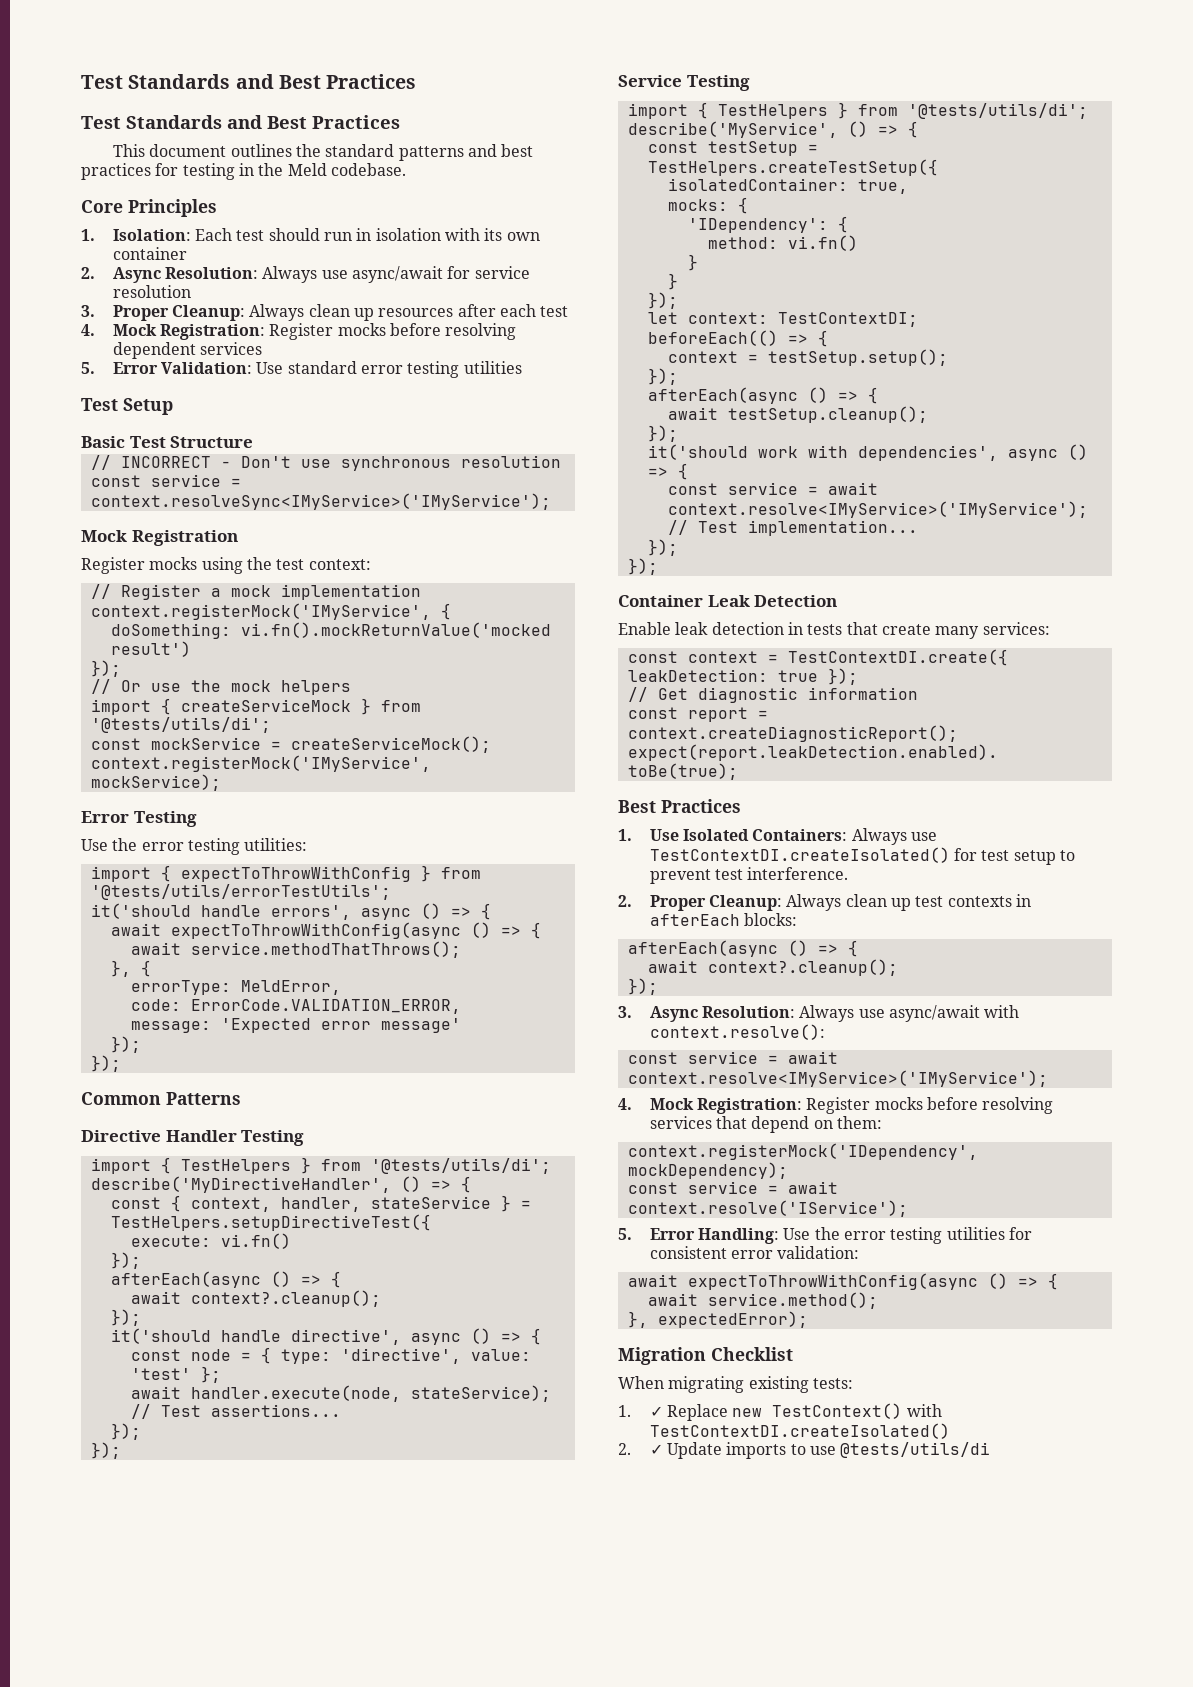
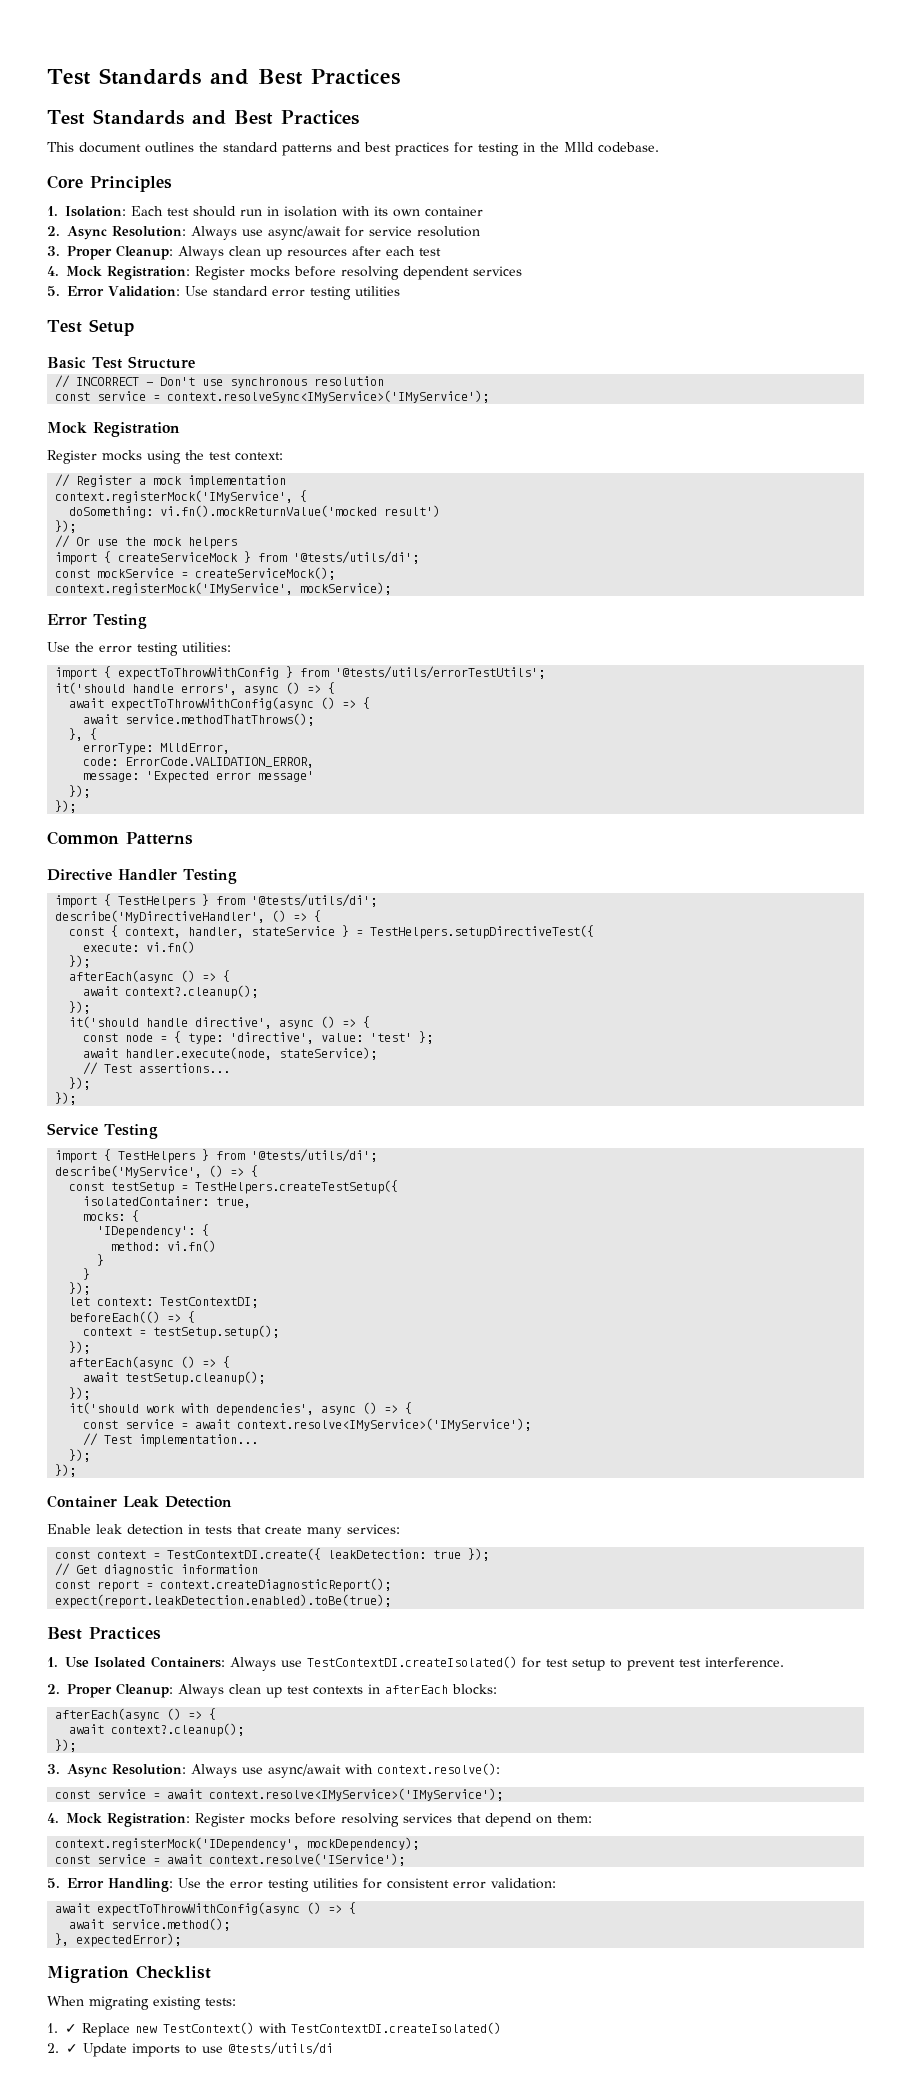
- This document outlines the standard patterns and best practices for testing in the Meld codebase.
+ This document outlines the standard patterns and best practices for testing in the Mlld codebase.
- errorType: MeldError,
+ errorType: MlldError,

